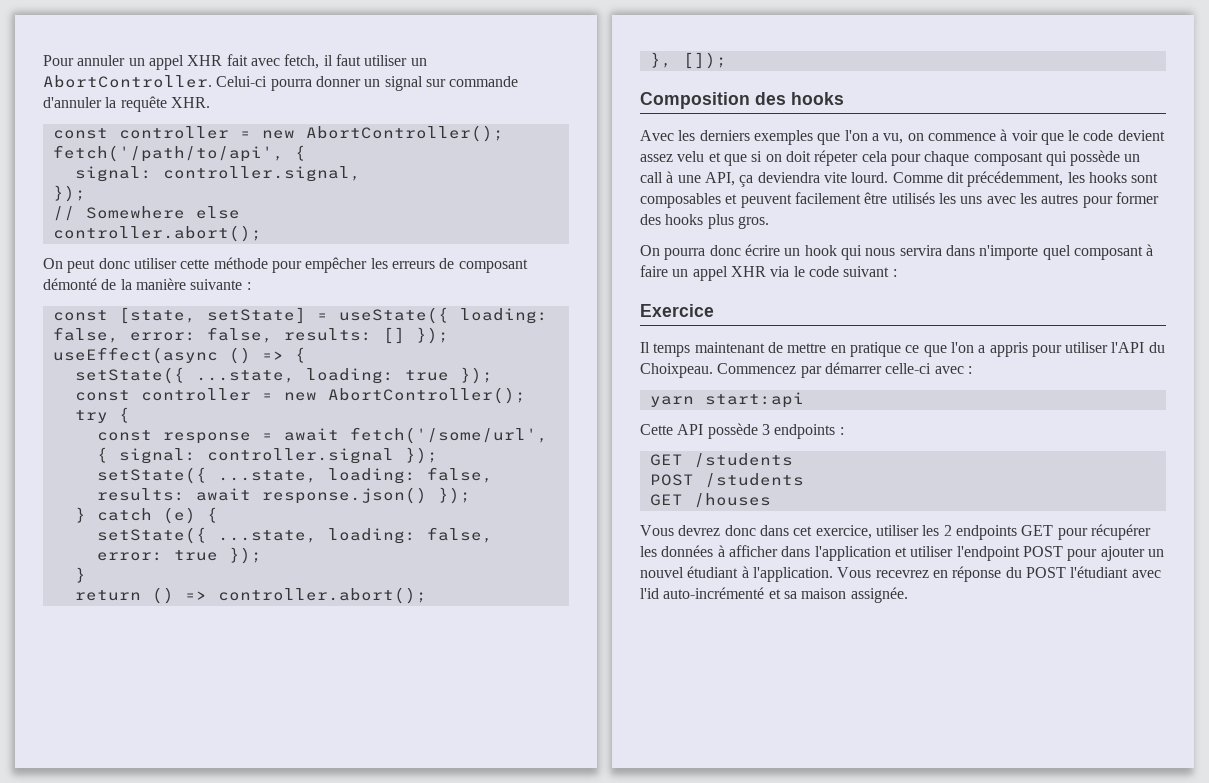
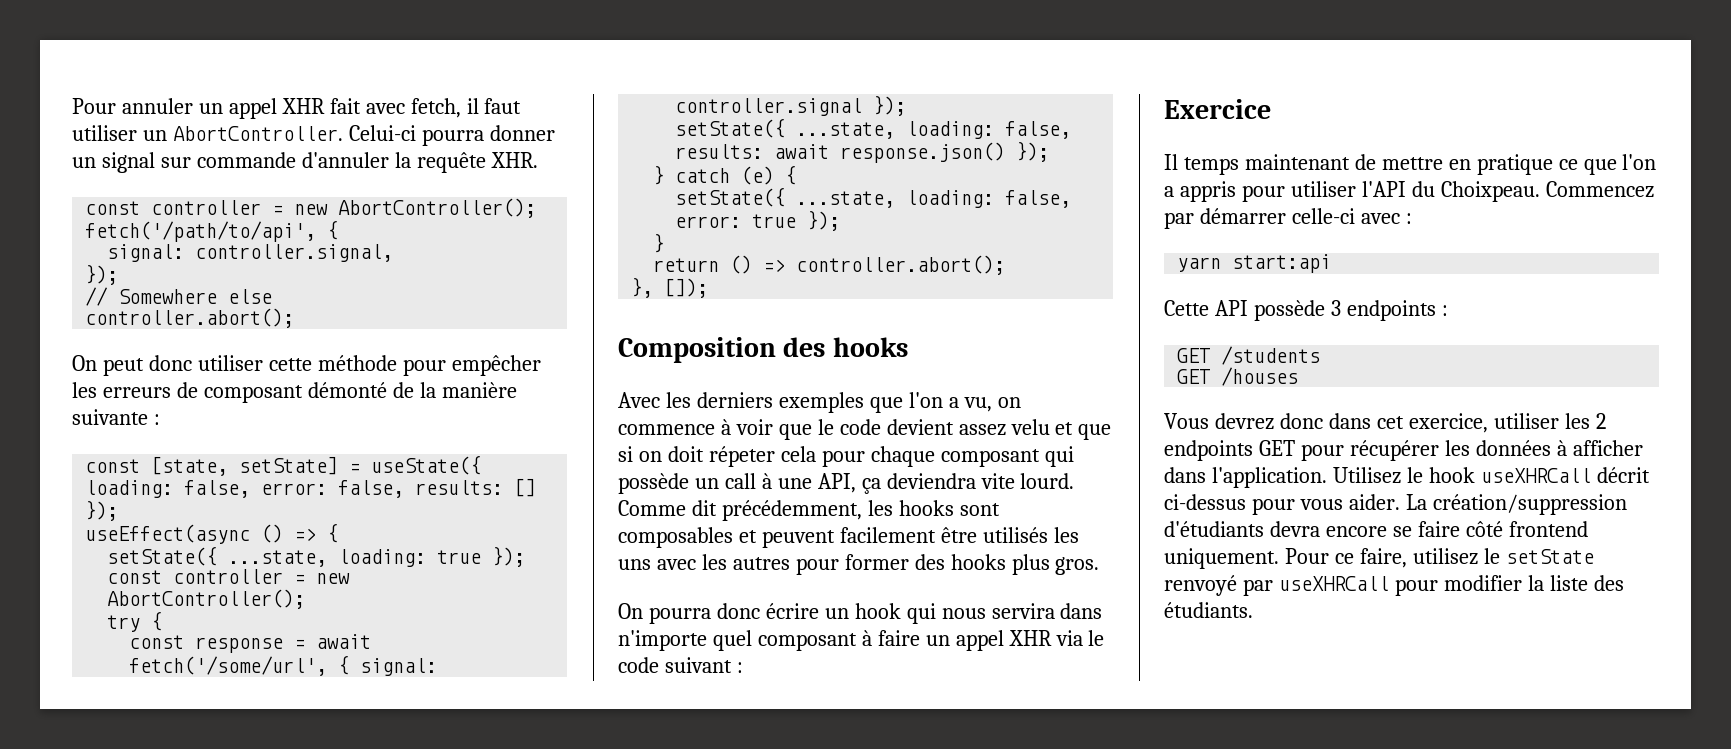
- POST /students
- Vous devrez donc dans cet exercice, utiliser les 2 endpoints GET pour récupérer les données à afficher dans l'application et utiliser l'endpoint POST pour ajouter un nouvel étudiant à l'application. Vous recevrez en réponse du POST l'étudiant avec l'id auto-incrémenté et sa maison assignée.
+ Vous devrez donc dans cet exercice, utiliser les 2 endpoints GET pour récupérer les données à afficher dans l'application. Utilisez le hook useXHRCall décrit ci-dessus pour vous aider. La création/suppression d'étudiants devra encore se faire côté frontend uniquement. Pour ce faire, utilisez le setState renvoyé par useXHRCall pour modifier la liste des étudiants.

